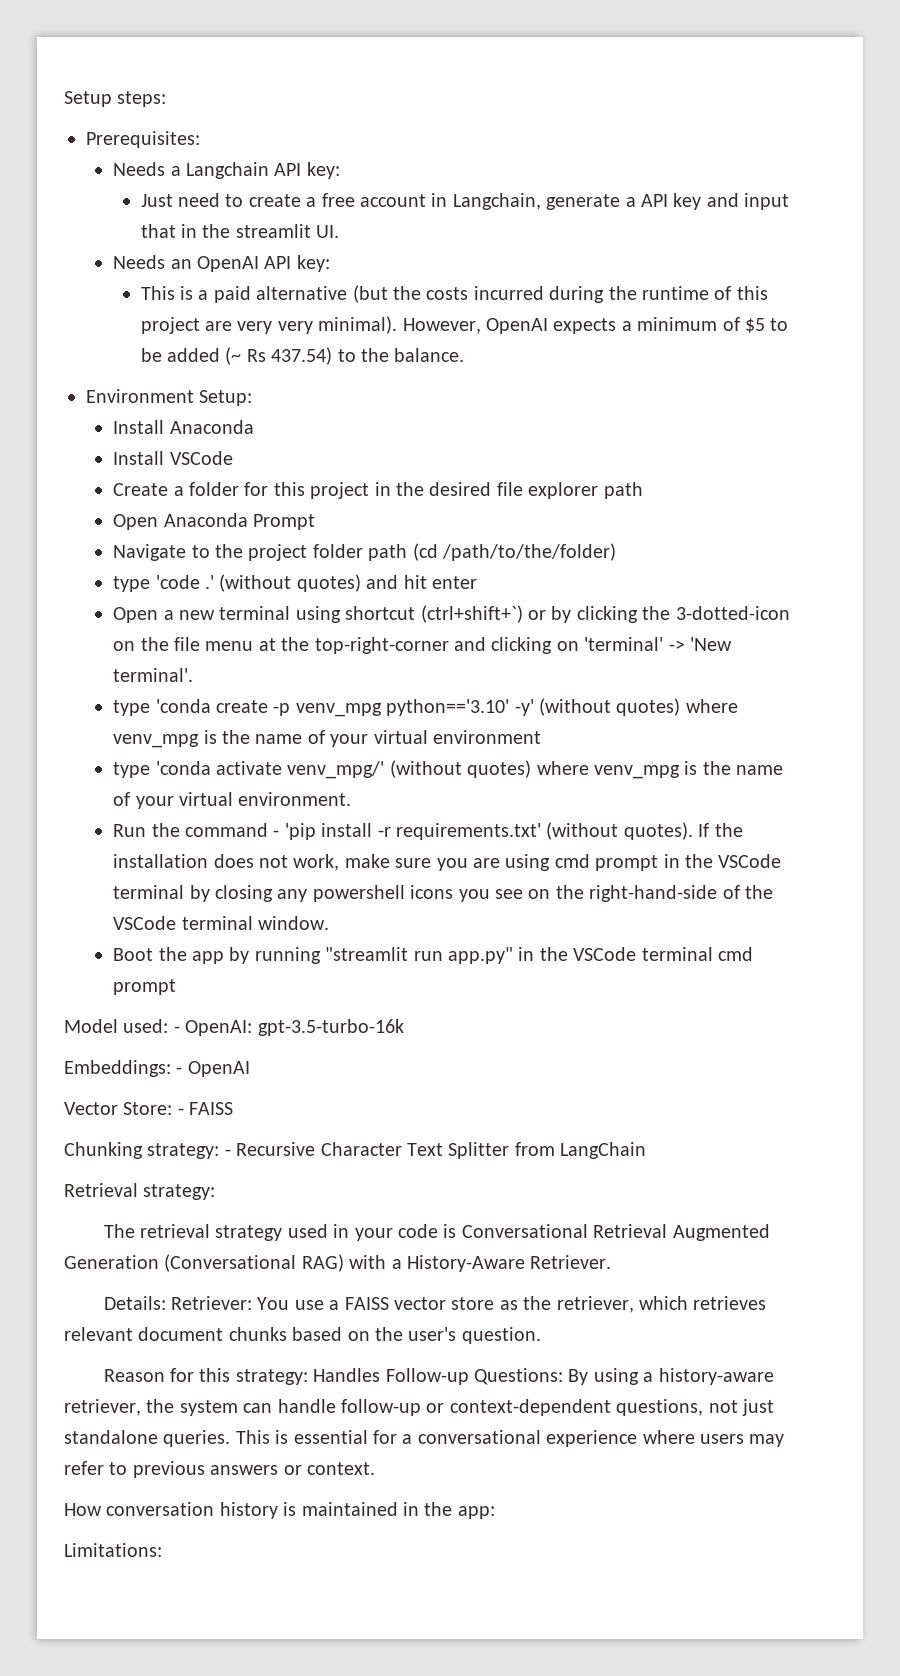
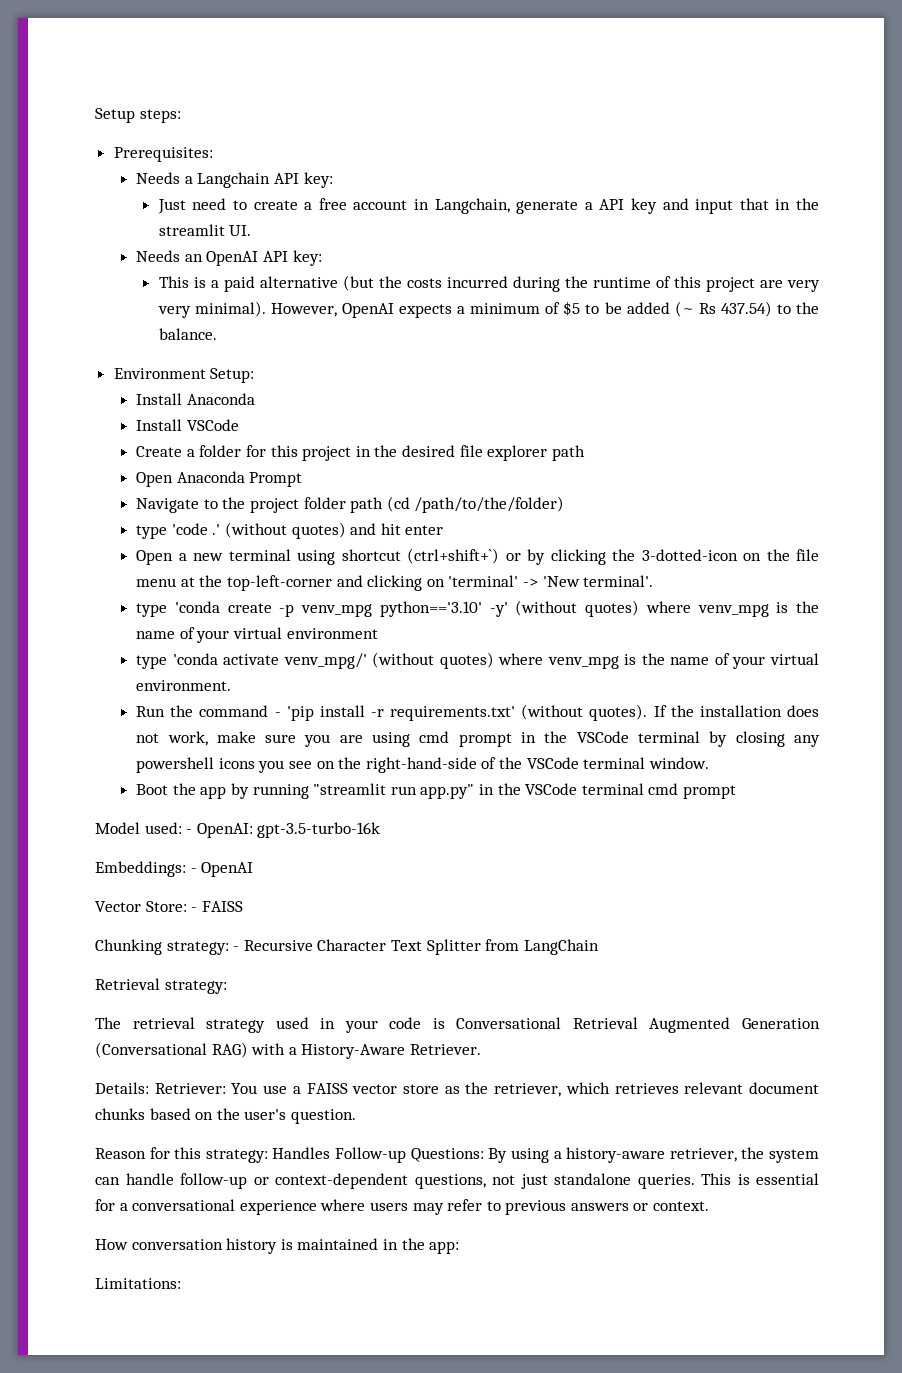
- Open a new terminal using shortcut (ctrl+shift+`) or by clicking the 3-dotted-icon on the file menu at the top-right-corner and clicking on 'terminal' -> 'New terminal'.
+ Open a new terminal using shortcut (ctrl+shift+`) or by clicking the 3-dotted-icon on the file menu at the top-left-corner and clicking on 'terminal' -> 'New terminal'.

